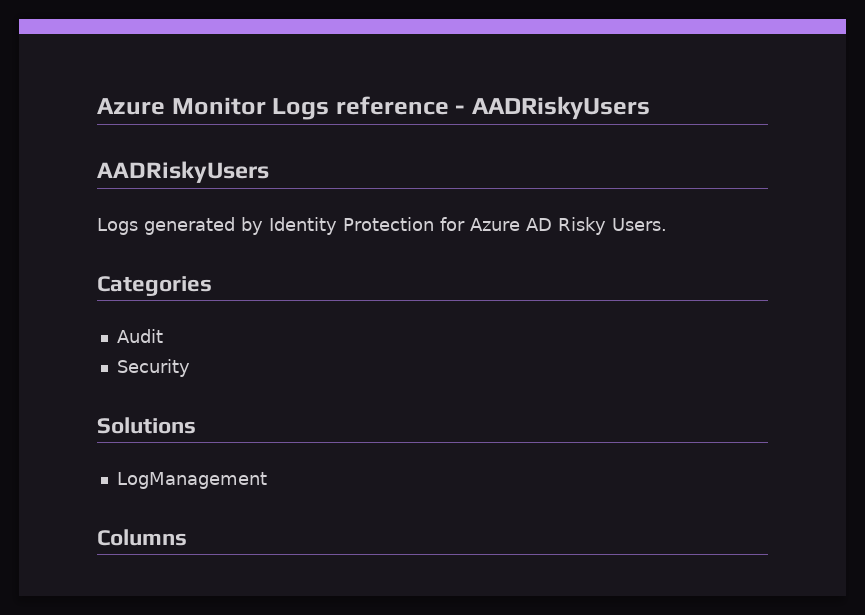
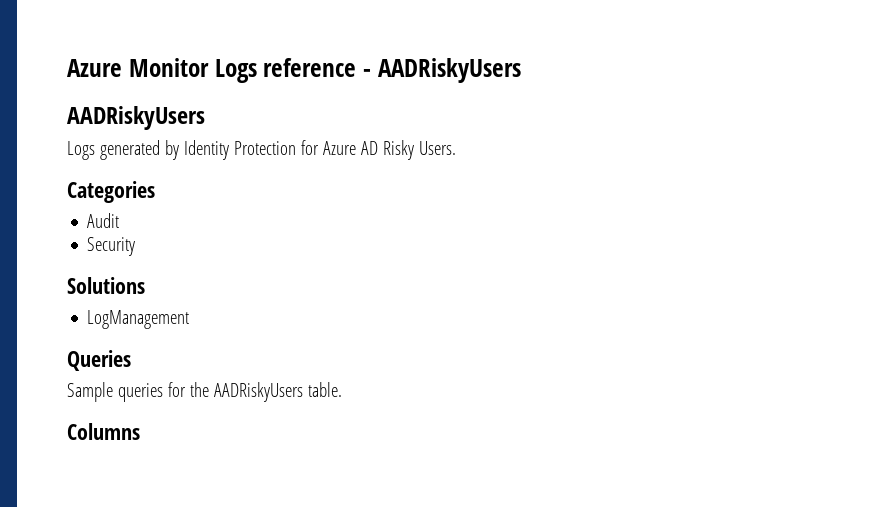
+ Queries
+ Sample queries for the AADRiskyUsers table.

